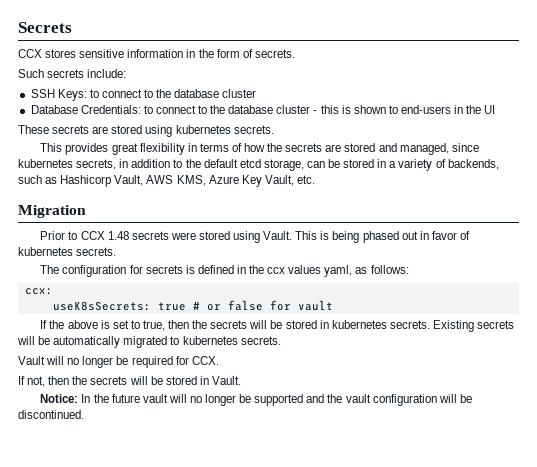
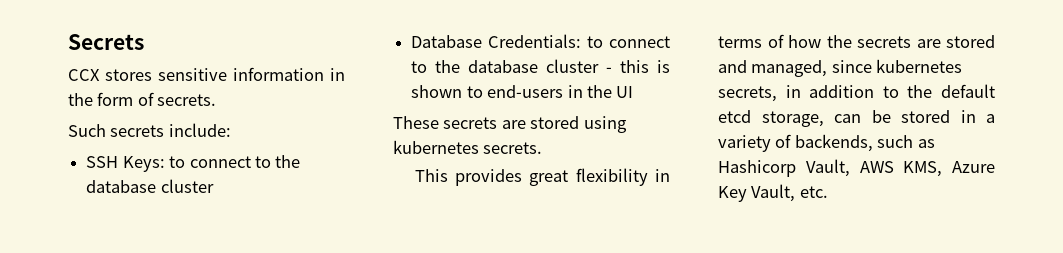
- Migration
- Prior to CCX 1.48 secrets were stored using Vault. This is being phased out in favor of kubernetes secrets.
- The configuration for secrets is defined in the ccx values yaml, as follows:
- ccx:
- useK8sSecrets: true # or false for vault
- If the above is set to true, then the secrets will be stored in kubernetes secrets. Existing secrets will be automatically migrated to kubernetes secrets.
- Vault will no longer be required for CCX.
- If not, then the secrets will be stored in Vault.
- Notice: In the future vault will no longer be supported and the vault configuration will be discontinued.

